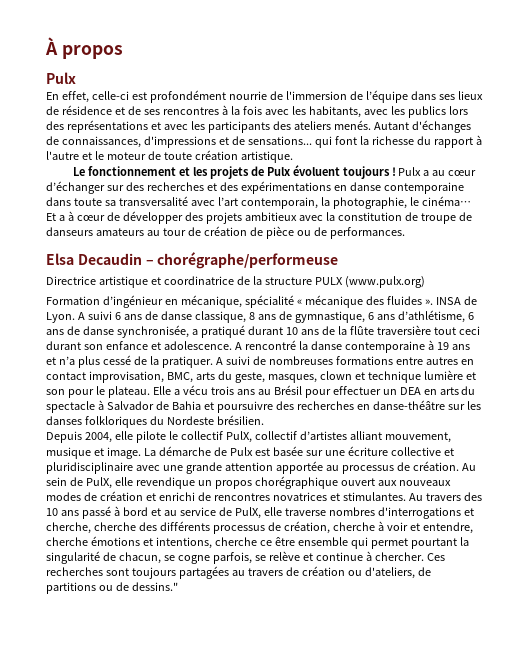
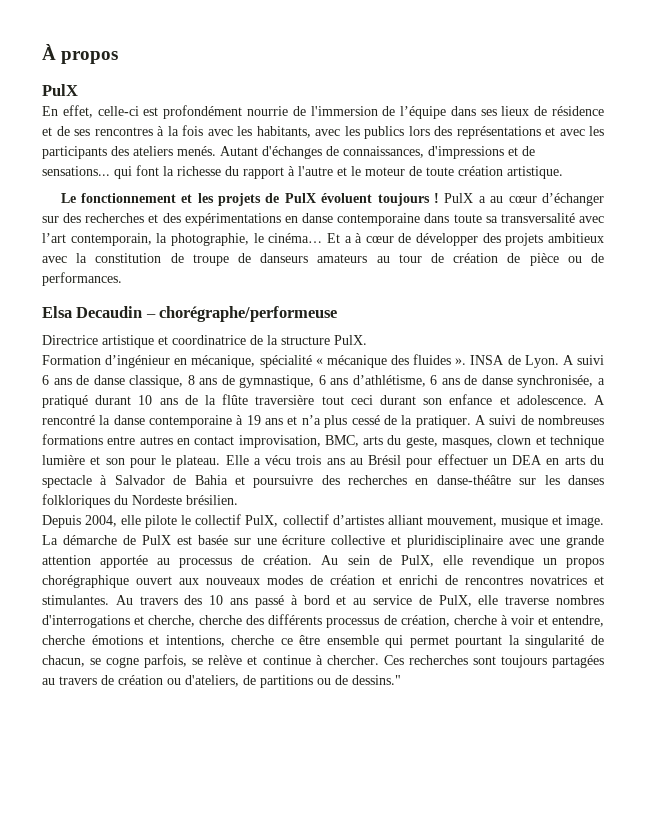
  À propos
- Pulx
+ PulX
- Le fonctionnement et les projets de Pulx évoluent toujours !
+ Le fonctionnement et les projets de PulX évoluent toujours !
- Pulx a au cœur d’échanger sur des recherches et des expérimentations en danse contemporaine dans toute sa transversalité avec l’art contemporain, la photographie, le cinéma…
+ PulX a au cœur d’échanger sur des recherches et des expérimentations en danse contemporaine dans toute sa transversalité avec l’art contemporain, la photographie, le cinéma…
- Directrice artistique et coordinatrice de la structure PULX (www.pulx.org)
+ Directrice artistique et coordinatrice de la structure PulX.
- La démarche de Pulx est basée sur une écriture collective et pluridisciplinaire avec une grande attention apportée au processus de création.
+ La démarche de PulX est basée sur une écriture collective et pluridisciplinaire avec une grande attention apportée au processus de création.

